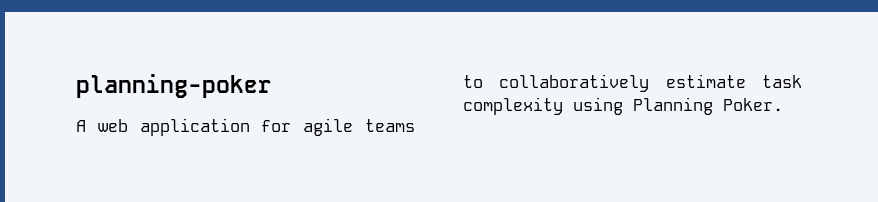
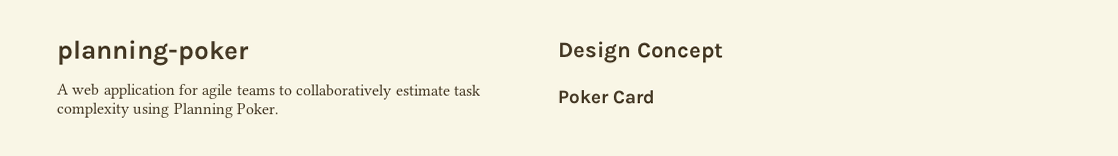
+ Design Concept
+ Poker Card

